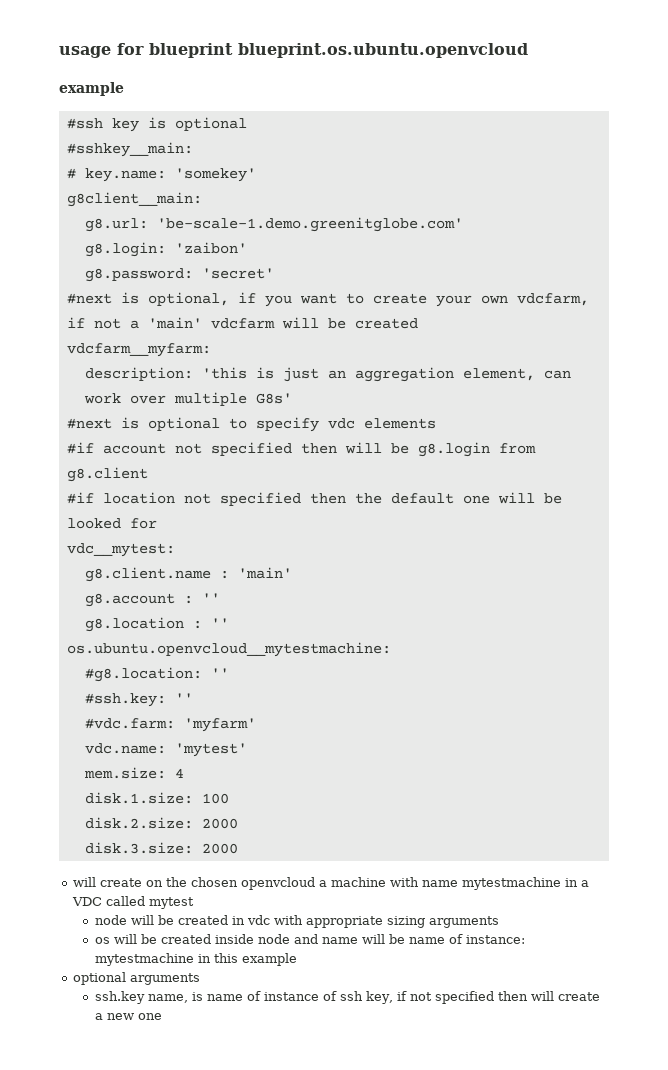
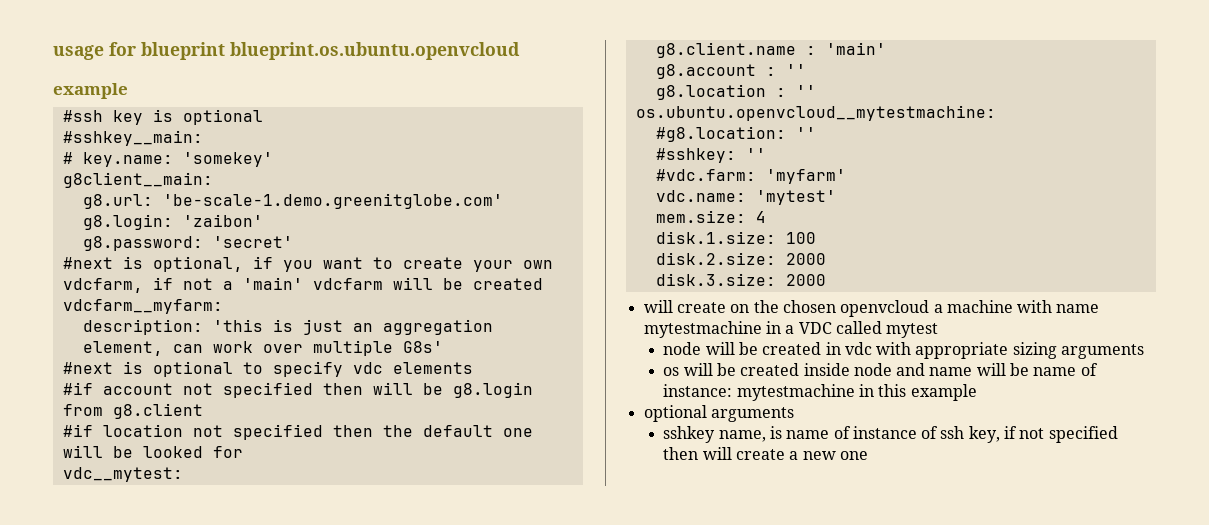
- #ssh.key: ''
+ #sshkey: ''
- ssh.key name, is name of instance of ssh key, if not specified then will create a new one
+ sshkey name, is name of instance of ssh key, if not specified then will create a new one

